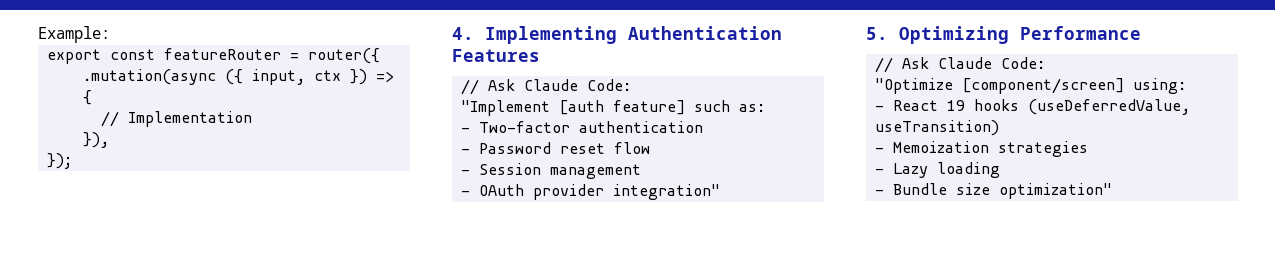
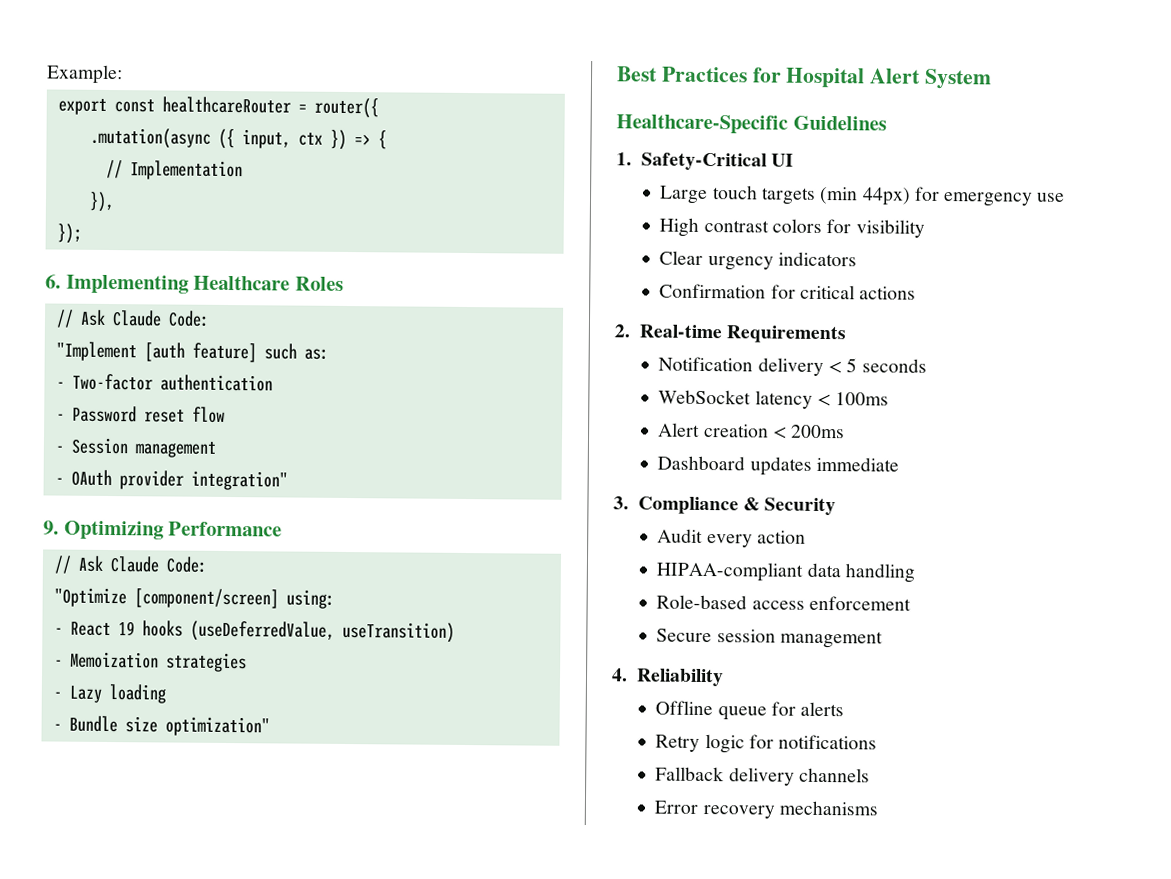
- export const featureRouter = router({
+ export const healthcareRouter = router({
- 4. Implementing Authentication Features
+ 6. Implementing Healthcare Roles
- 5. Optimizing Performance
+ 9. Optimizing Performance
+ Best Practices for Hospital Alert System
+ Healthcare-Specific Guidelines
+ 1. Safety-Critical UI
+ Large touch targets (min 44px) for emergency use
+ High contrast colors for visibility
+ Clear urgency indicators
+ Confirmation for critical actions
+ 2. Real-time Requirements
+ Notification delivery < 5 seconds
+ WebSocket latency < 100ms
+ Alert creation < 200ms
+ Dashboard updates immediate
+ 3. Compliance & Security
+ Audit every action
+ HIPAA-compliant data handling
+ Role-based access enforcement
+ Secure session management
+ 4. Reliability
+ Offline queue for alerts
+ Retry logic for notifications
+ Fallback delivery channels
+ Error recovery mechanisms

